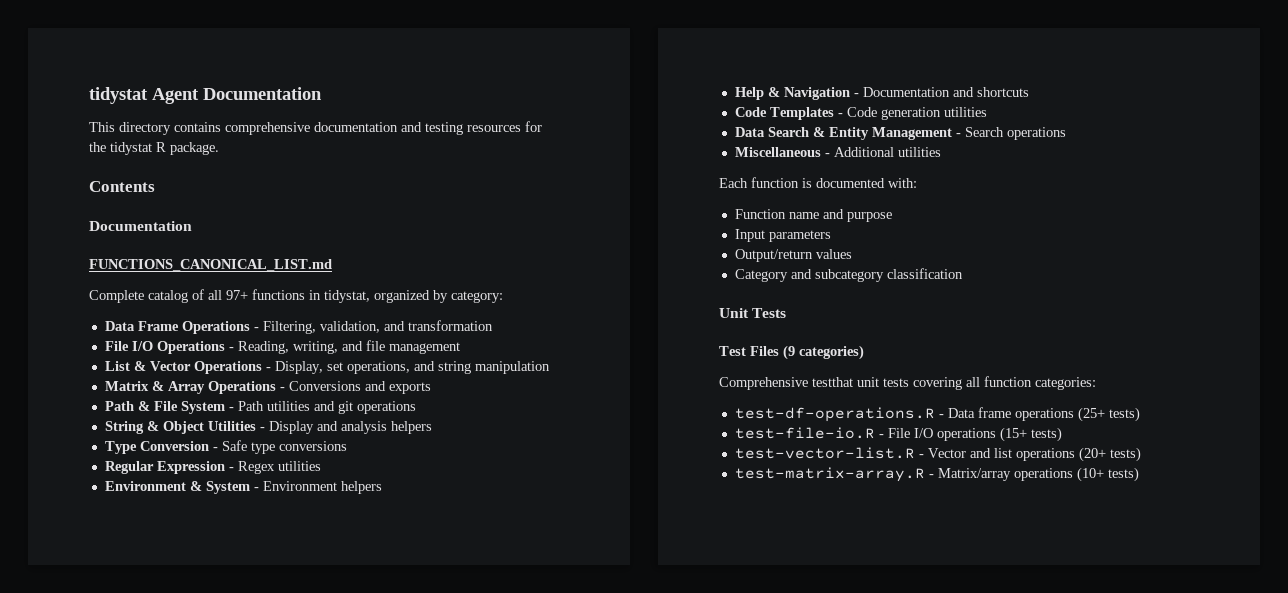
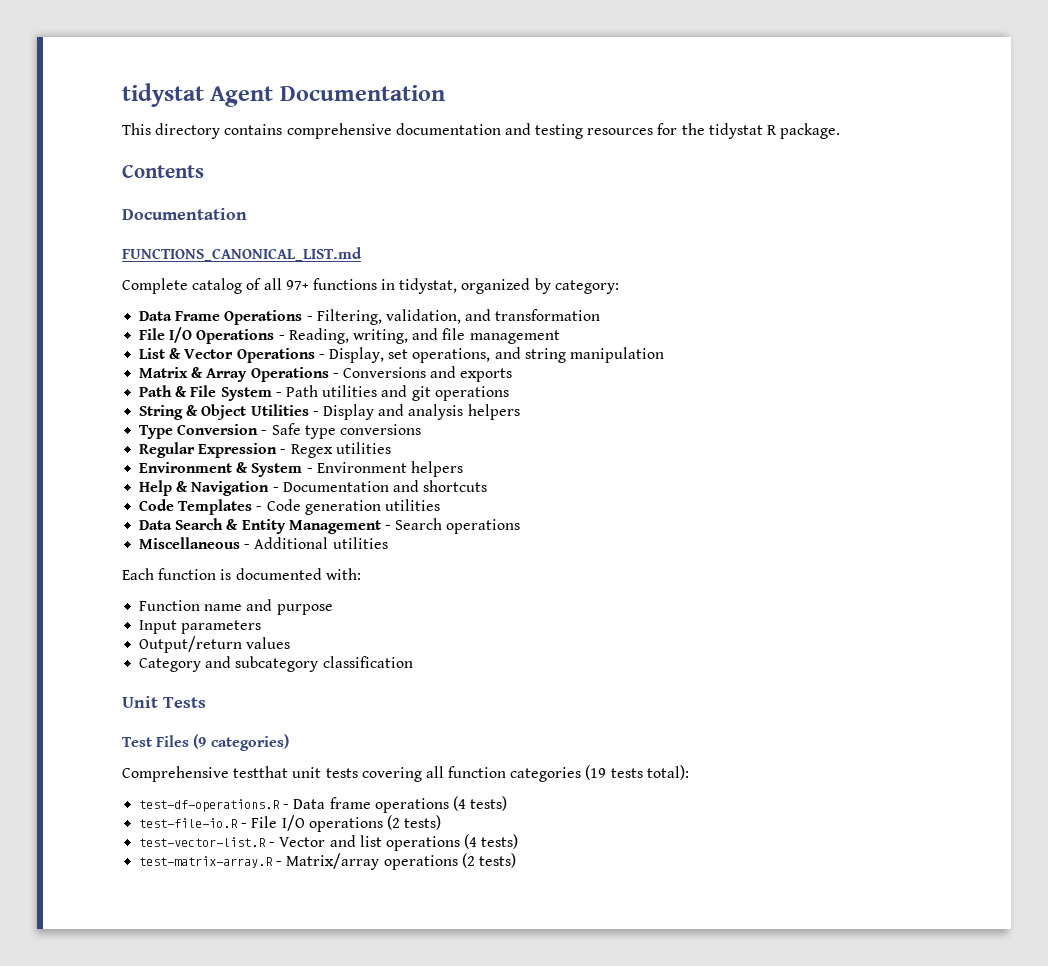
- Comprehensive testthat unit tests covering all function categories:
+ Comprehensive testthat unit tests covering all function categories (19 tests total):
- test-df-operations.R - Data frame operations (25+ tests)
+ test-df-operations.R - Data frame operations (4 tests)
- test-file-io.R - File I/O operations (15+ tests)
+ test-file-io.R - File I/O operations (2 tests)
- test-vector-list.R - Vector and list operations (20+ tests)
+ test-vector-list.R - Vector and list operations (4 tests)
- test-matrix-array.R - Matrix/array operations (10+ tests)
+ test-matrix-array.R - Matrix/array operations (2 tests)

